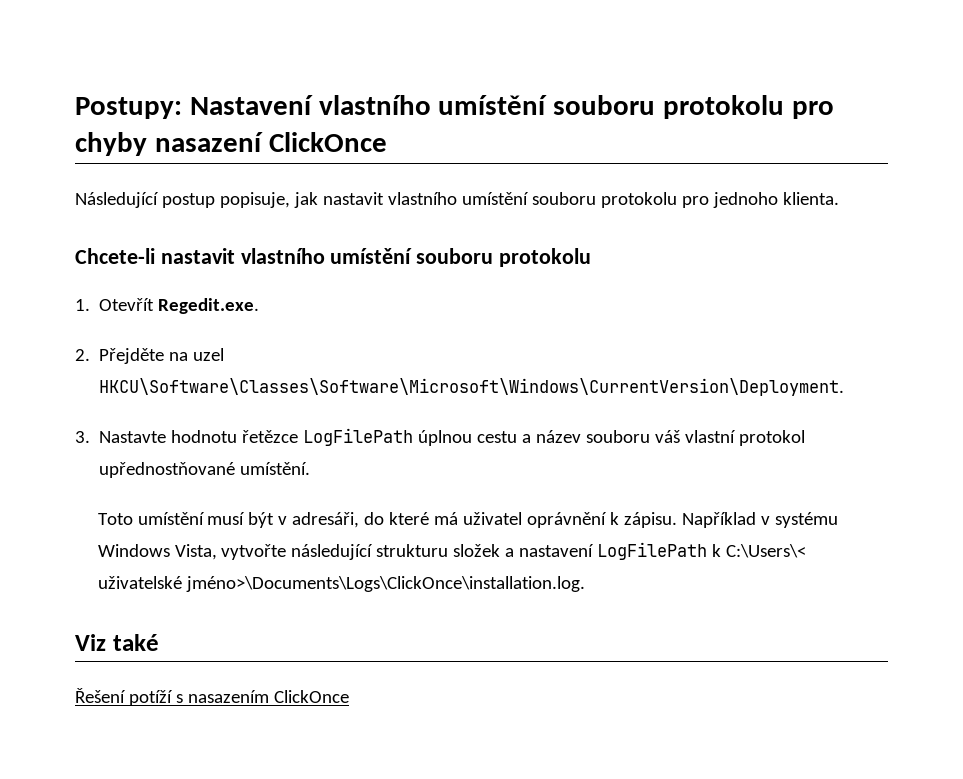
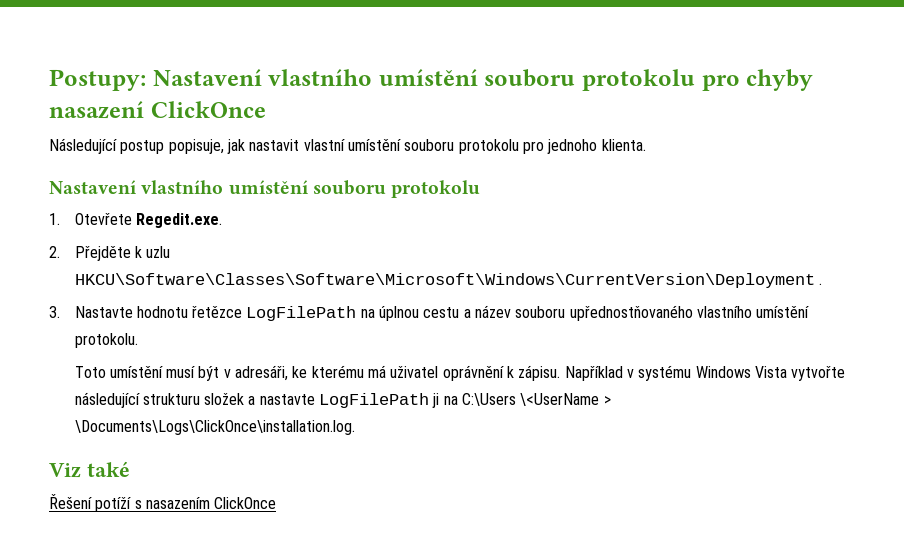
- Následující postup popisuje, jak nastavit vlastního umístění souboru protokolu pro jednoho klienta.
- Chcete-li nastavit vlastního umístění souboru protokolu
+ Následující postup popisuje, jak nastavit vlastní umístění souboru protokolu pro jednoho klienta.
+ Nastavení vlastního umístění souboru protokolu
- 1. Otevřít Regedit.exe.
+ 1. Otevřete Regedit.exe.
- 2. Přejděte na uzel HKCU\Software\Classes\Software\Microsoft\Windows\CurrentVersion\Deployment.
+ 2. Přejděte k uzlu HKCU\Software\Classes\Software\Microsoft\Windows\CurrentVersion\Deployment .
- 3. Nastavte hodnotu řetězce LogFilePath úplnou cestu a název souboru váš vlastní protokol upřednostňované umístění.
+ 3. Nastavte hodnotu řetězce LogFilePath na úplnou cestu a název souboru upřednostňovaného vlastního umístění protokolu.
- Toto umístění musí být v adresáři, do které má uživatel oprávnění k zápisu.
+ Toto umístění musí být v adresáři, ke kterému má uživatel oprávnění k zápisu.
- Například v systému Windows Vista, vytvořte následující strukturu složek a nastavení LogFilePath k C:\Users\< uživatelské jméno>\Documents\Logs\ClickOnce\installation.log.
+ Například v systému Windows Vista vytvořte následující strukturu složek a nastavte LogFilePath ji na C:\Users \<UserName > \Documents\Logs\ClickOnce\installation.log.

